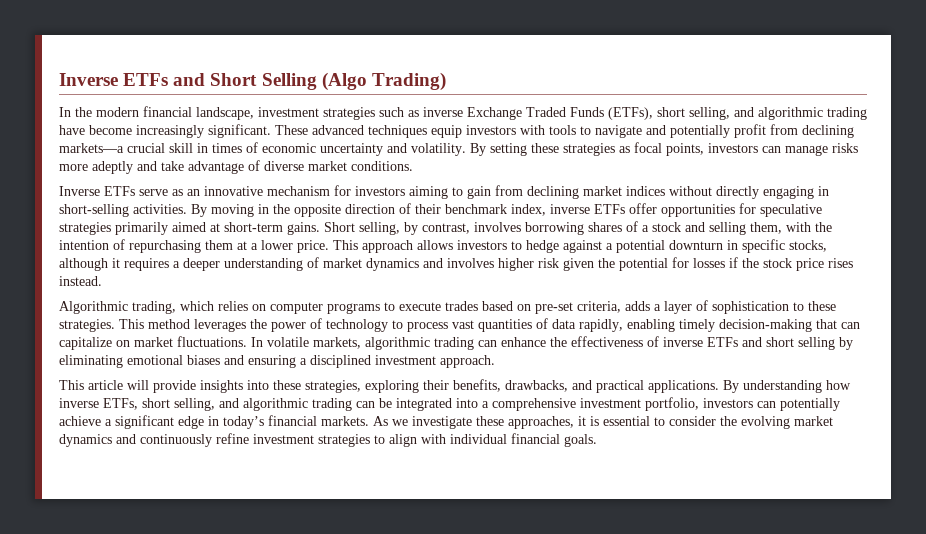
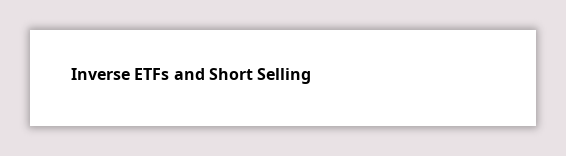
- Inverse ETFs and Short Selling (Algo Trading)
- In the modern financial landscape, investment strategies such as inverse Exchange Traded Funds (ETFs), short selling, and algorithmic trading have become increasingly significant. These advanced techniques equip investors with tools to navigate and potentially profit from declining markets—a crucial skill in times of economic uncertainty and volatility. By setting these strategies as focal points, investors can manage risks more adeptly and take advantage of diverse market conditions.
- Inverse ETFs serve as an innovative mechanism for investors aiming to gain from declining market indices without directly engaging in short-selling activities. By moving in the opposite direction of their benchmark index, inverse ETFs offer opportunities for speculative strategies primarily aimed at short-term gains. Short selling, by contrast, involves borrowing shares of a stock and selling them, with the intention of repurchasing them at a lower price. This approach allows investors to hedge against a potential downturn in specific stocks, although it requires a deeper understanding of market dynamics and involves higher risk given the potential for losses if the stock price rises instead.
- Algorithmic trading, which relies on computer programs to execute trades based on pre-set criteria, adds a layer of sophistication to these strategies. This method leverages the power of technology to process vast quantities of data rapidly, enabling timely decision-making that can capitalize on market fluctuations. In volatile markets, algorithmic trading can enhance the effectiveness of inverse ETFs and short selling by eliminating emotional biases and ensuring a disciplined investment approach.
- This article will provide insights into these strategies, exploring their benefits, drawbacks, and practical applications. By understanding how inverse ETFs, short selling, and algorithmic trading can be integrated into a comprehensive investment portfolio, investors can potentially achieve a significant edge in today’s financial markets. As we investigate these approaches, it is essential to consider the evolving market dynamics and continuously refine investment strategies to align with individual financial goals.
+ Inverse ETFs and Short Selling

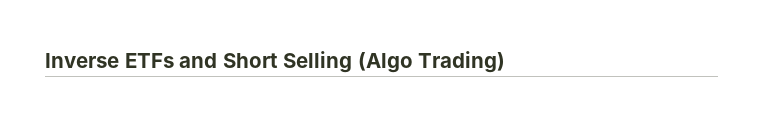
- Inverse ETFs and Short Selling
+ Inverse ETFs and Short Selling (Algo Trading)

